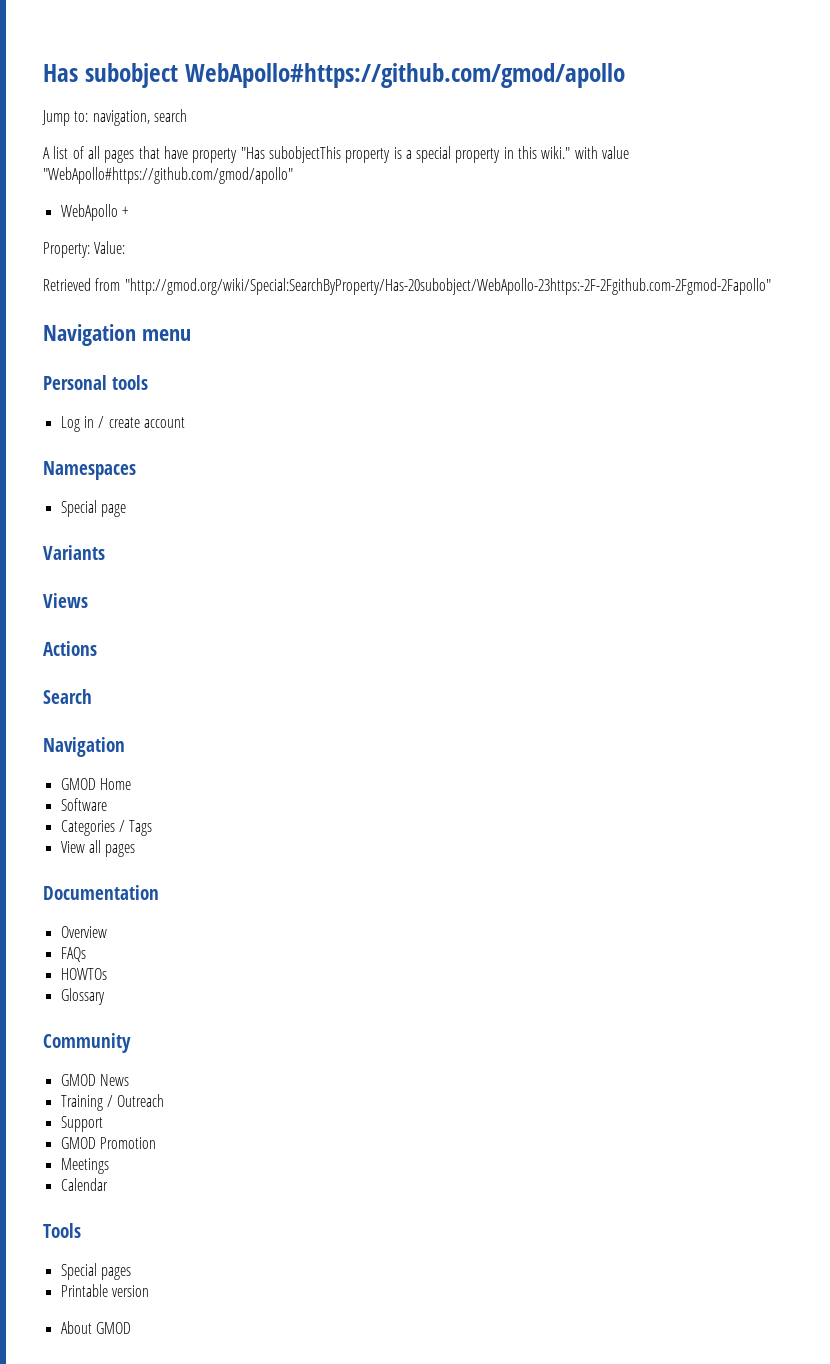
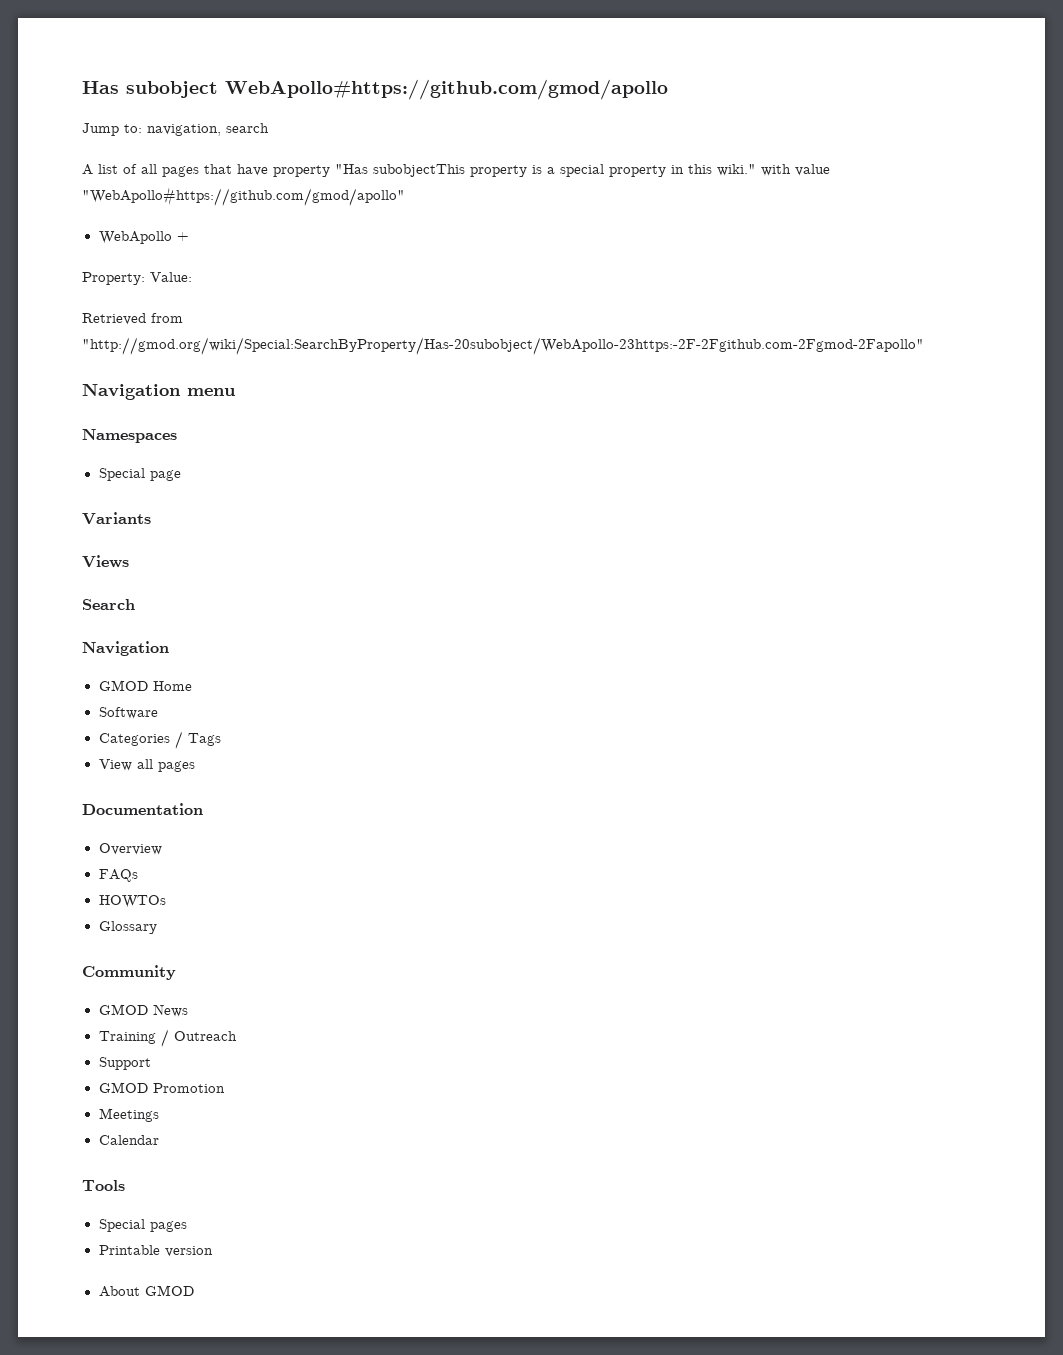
- Personal tools
- Log in / create account
- Actions

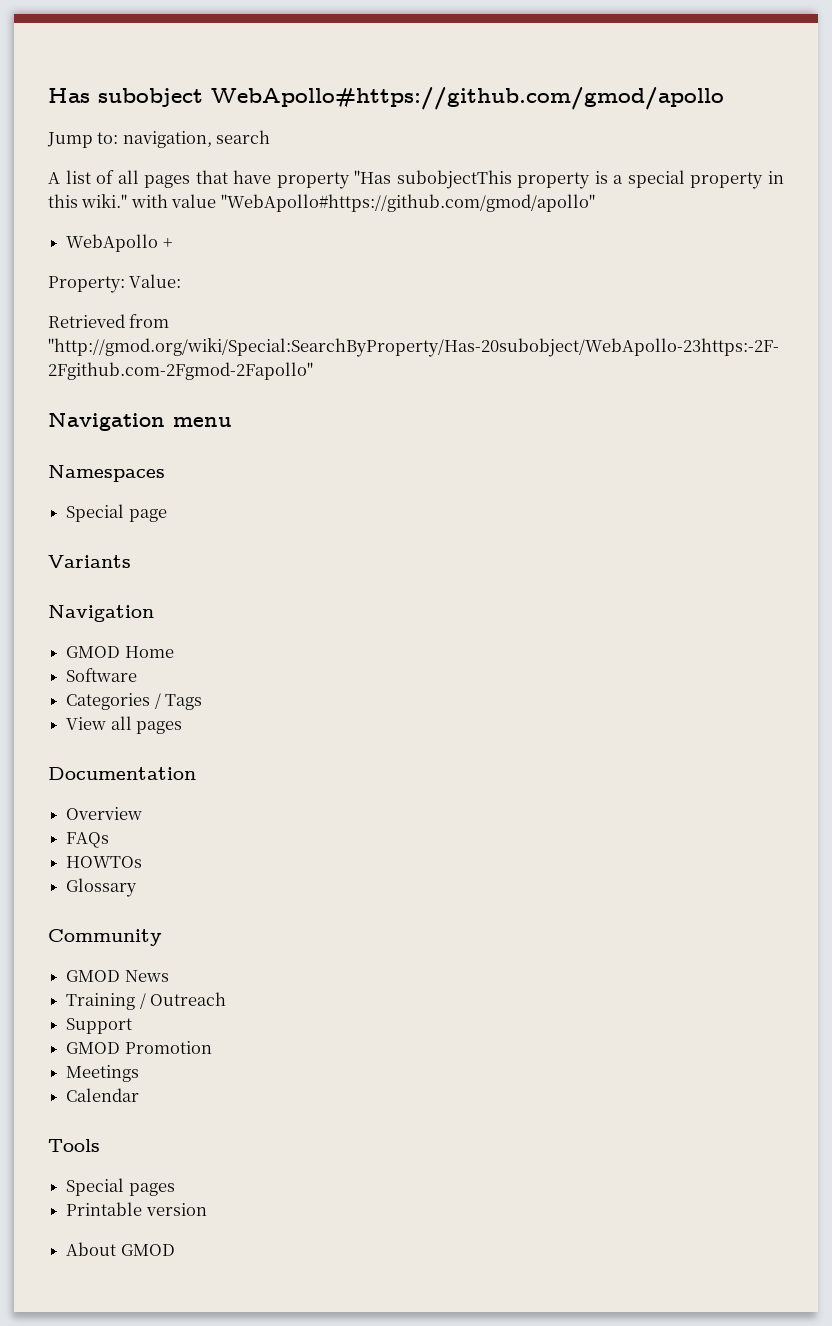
- Views
- Search

